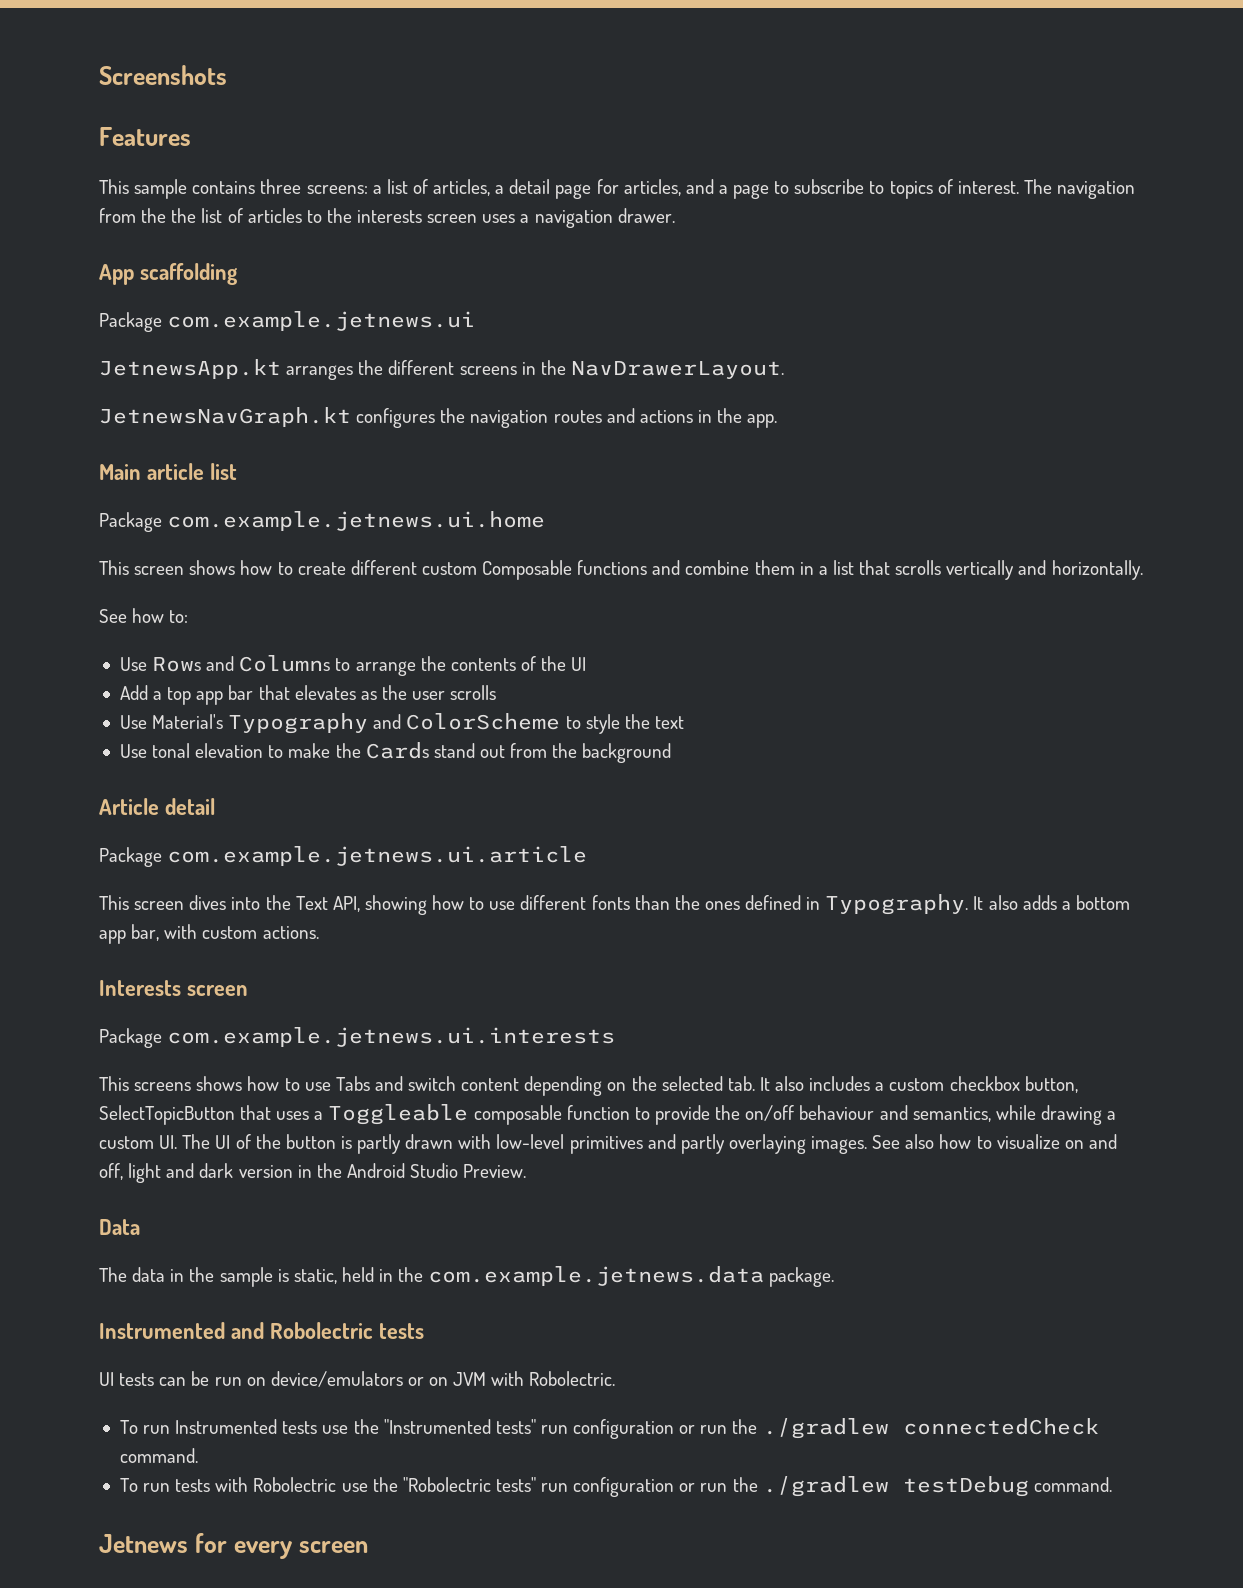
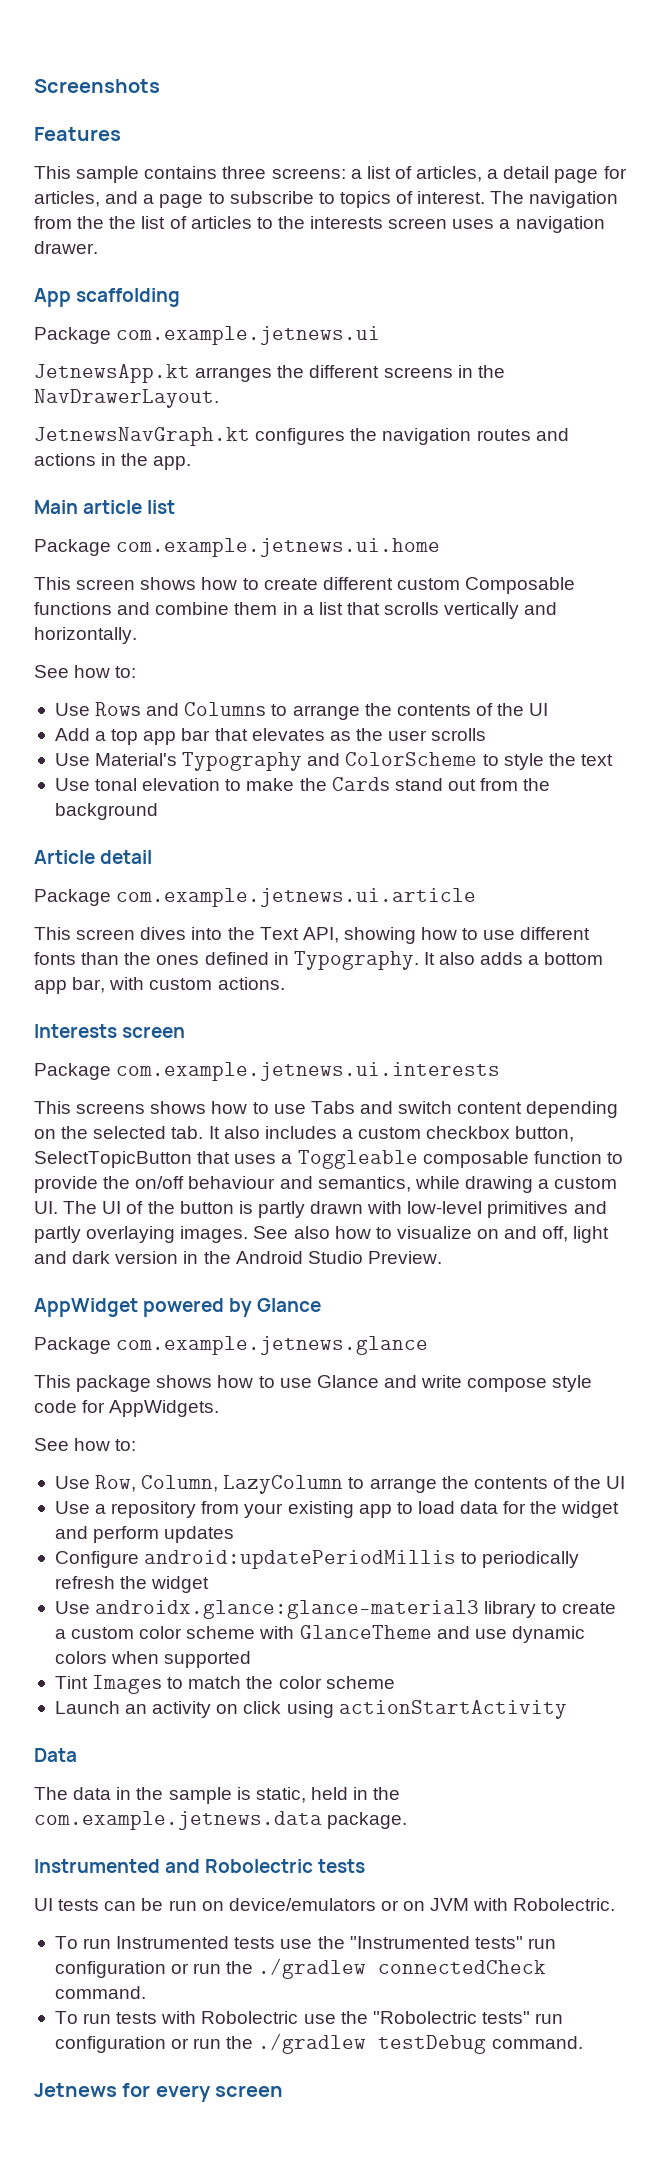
+ AppWidget powered by Glance
+ Package com.example.jetnews.glance
+ This package shows how to use Glance and write compose style code for AppWidgets.
+ See how to:
+ Use Row, Column, LazyColumn to arrange the contents of the UI
+ Use a repository from your existing app to load data for the widget and perform updates
+ Configure android:updatePeriodMillis to periodically refresh the widget
+ Use androidx.glance:glance-material3 library to create a custom color scheme with GlanceTheme and use dynamic colors when supported
+ Tint Images to match the color scheme
+ Launch an activity on click using actionStartActivity

